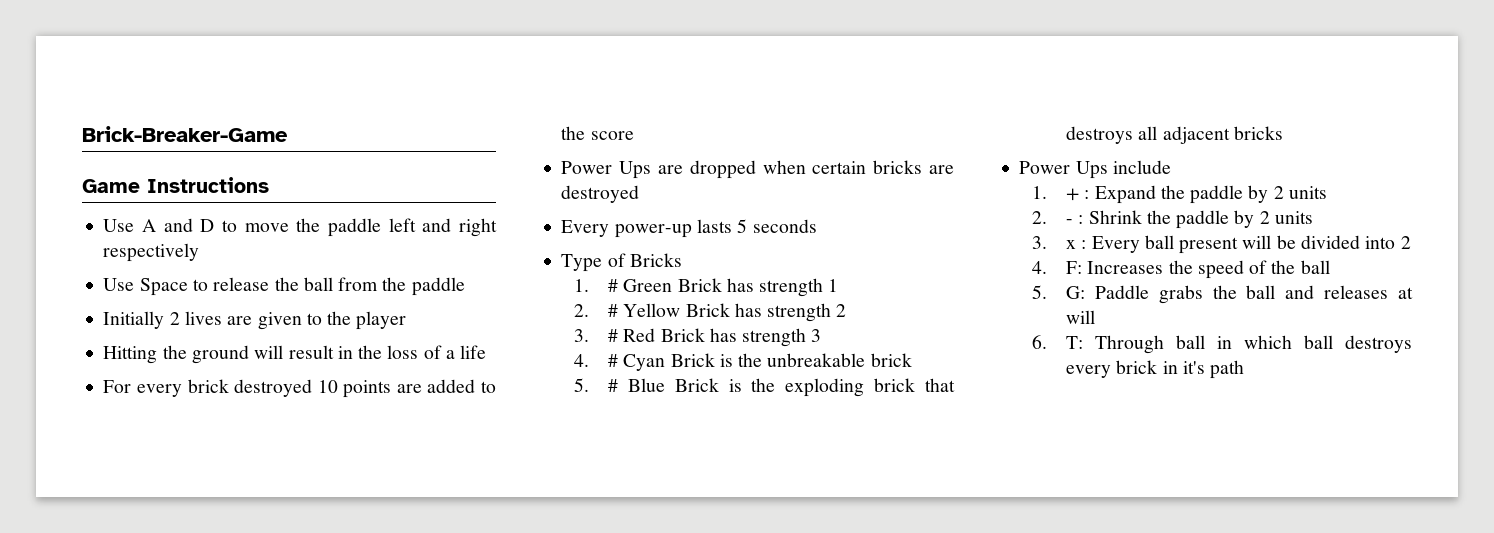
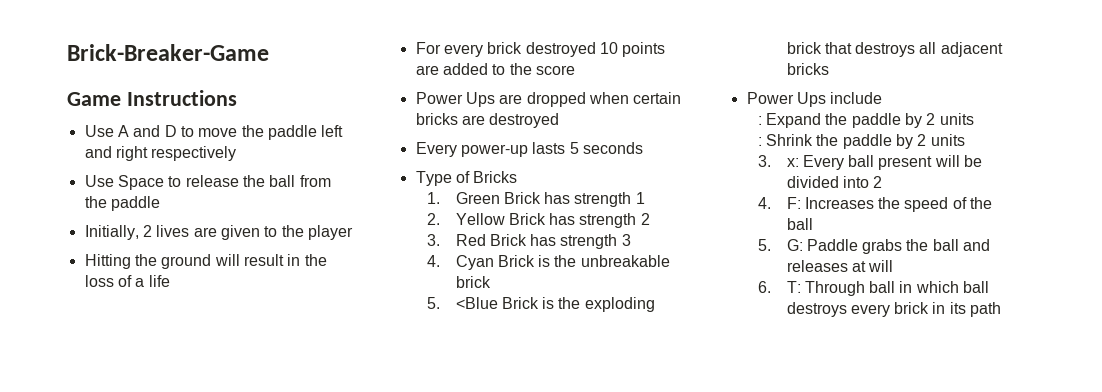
- Initially 2 lives are given to the player
+ Initially, 2 lives are given to the player
- 1. # Green Brick has strength 1
+ 1. Green Brick has strength 1
- 2. # Yellow Brick has strength 2
+ 2. Yellow Brick has strength 2
- 3. # Red Brick has strength 3
+ 3. Red Brick has strength 3
- 4. # Cyan Brick is the unbreakable brick
+ 4. Cyan Brick is the unbreakable brick
- 5. # Blue Brick is the exploding brick that destroys all adjacent bricks
+ 5. <Blue Brick is the exploding brick that destroys all adjacent bricks
- 1. + : Expand the paddle by 2 units
+ : Expand the paddle by 2 units
- 2. - : Shrink the paddle by 2 units
+ : Shrink the paddle by 2 units
- 3. x : Every ball present will be divided into 2
+ 3. x: Every ball present will be divided into 2
- 6. T: Through ball in which ball destroys every brick in it's path
+ 6. T: Through ball in which ball destroys every brick in its path

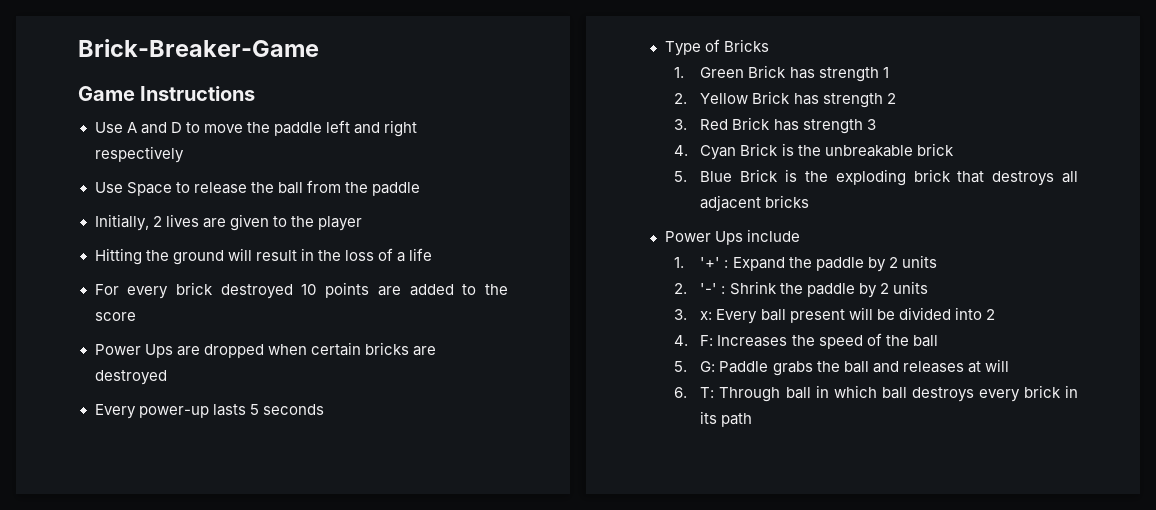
- 5. <Blue Brick is the exploding brick that destroys all adjacent bricks
+ 5. Blue Brick is the exploding brick that destroys all adjacent bricks
- : Expand the paddle by 2 units
+ 1. '+' : Expand the paddle by 2 units
- : Shrink the paddle by 2 units
+ 2. '-' : Shrink the paddle by 2 units

